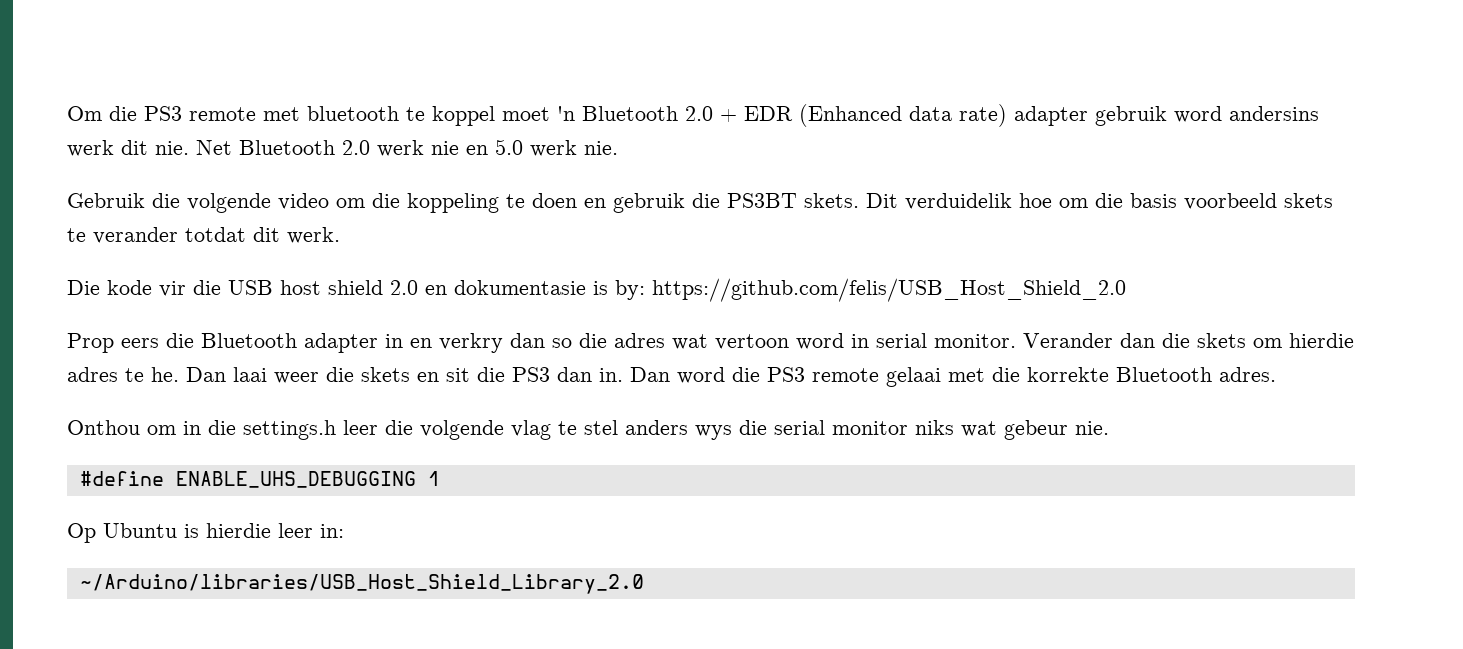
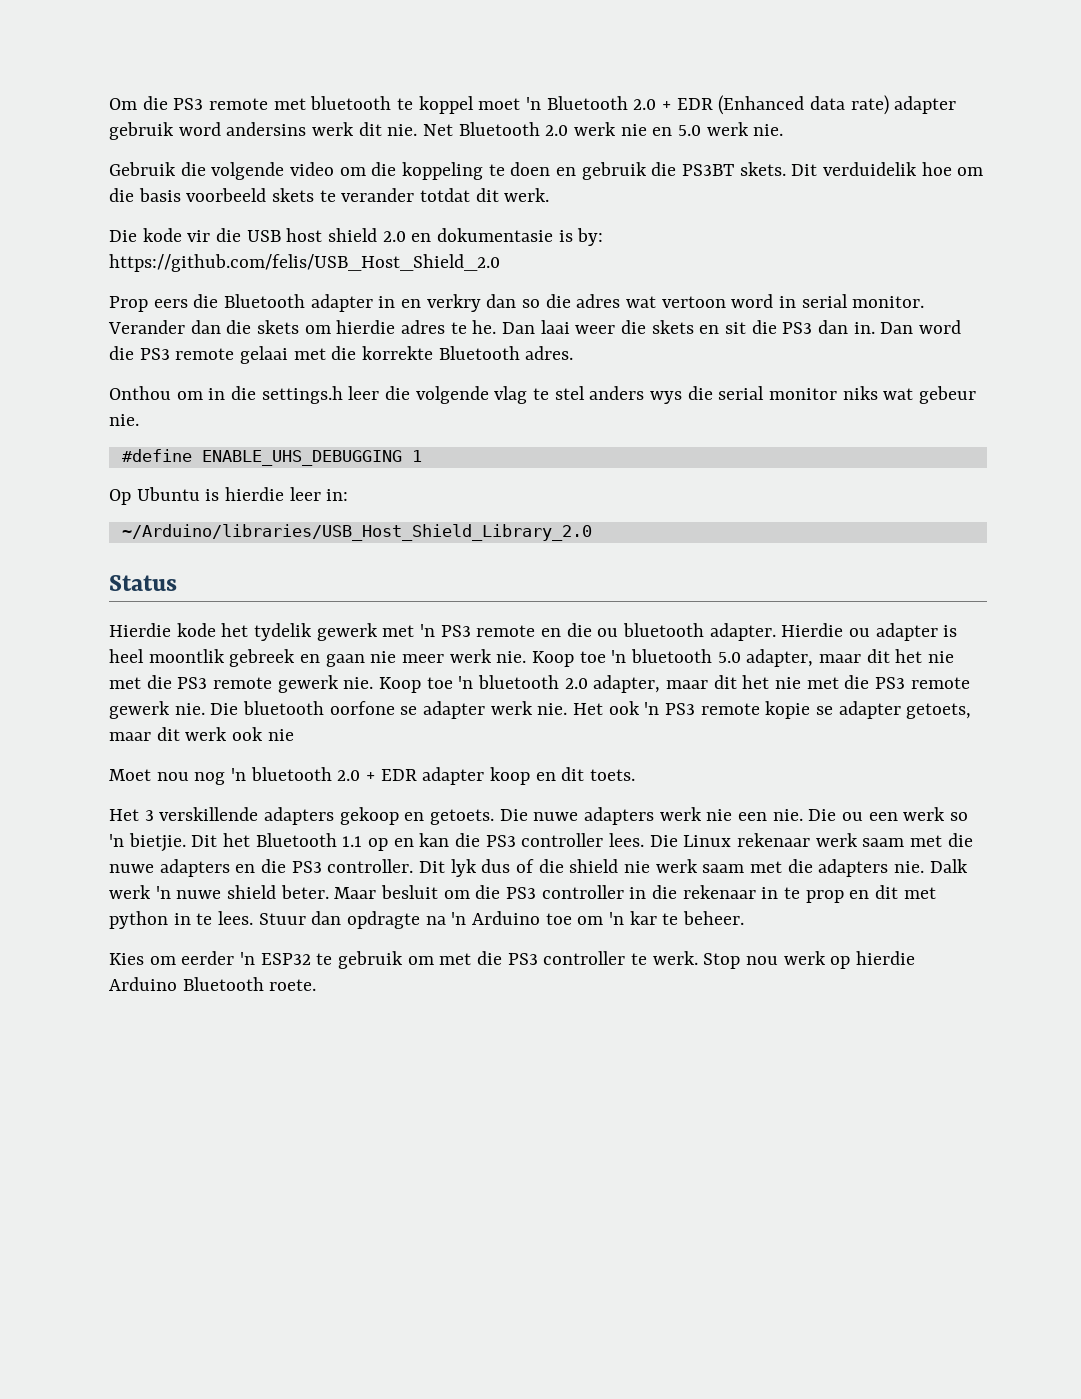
+ Status
+ Hierdie kode het tydelik gewerk met 'n PS3 remote en die ou bluetooth adapter. Hierdie ou adapter is heel moontlik gebreek en gaan nie meer werk nie. Koop toe 'n bluetooth 5.0 adapter, maar dit het nie met die PS3 remote gewerk nie. Koop toe 'n bluetooth 2.0 adapter, maar dit het nie met die PS3 remote gewerk nie. Die bluetooth oorfone se adapter werk nie. Het ook 'n PS3 remote kopie se adapter getoets, maar dit werk ook nie
+ Moet nou nog 'n bluetooth 2.0 + EDR adapter koop en dit toets.
+ Het 3 verskillende adapters gekoop en getoets. Die nuwe adapters werk nie een nie. Die ou een werk so 'n bietjie. Dit het Bluetooth 1.1 op en kan die PS3 controller lees. Die Linux rekenaar werk saam met die nuwe adapters en die PS3 controller. Dit lyk dus of die shield nie werk saam met die adapters nie. Dalk werk 'n nuwe shield beter. Maar besluit om die PS3 controller in die rekenaar in te prop en dit met python in te lees. Stuur dan opdragte na 'n Arduino toe om 'n kar te beheer.
+ Kies om eerder 'n ESP32 te gebruik om met die PS3 controller te werk. Stop nou werk op hierdie Arduino Bluetooth roete.

